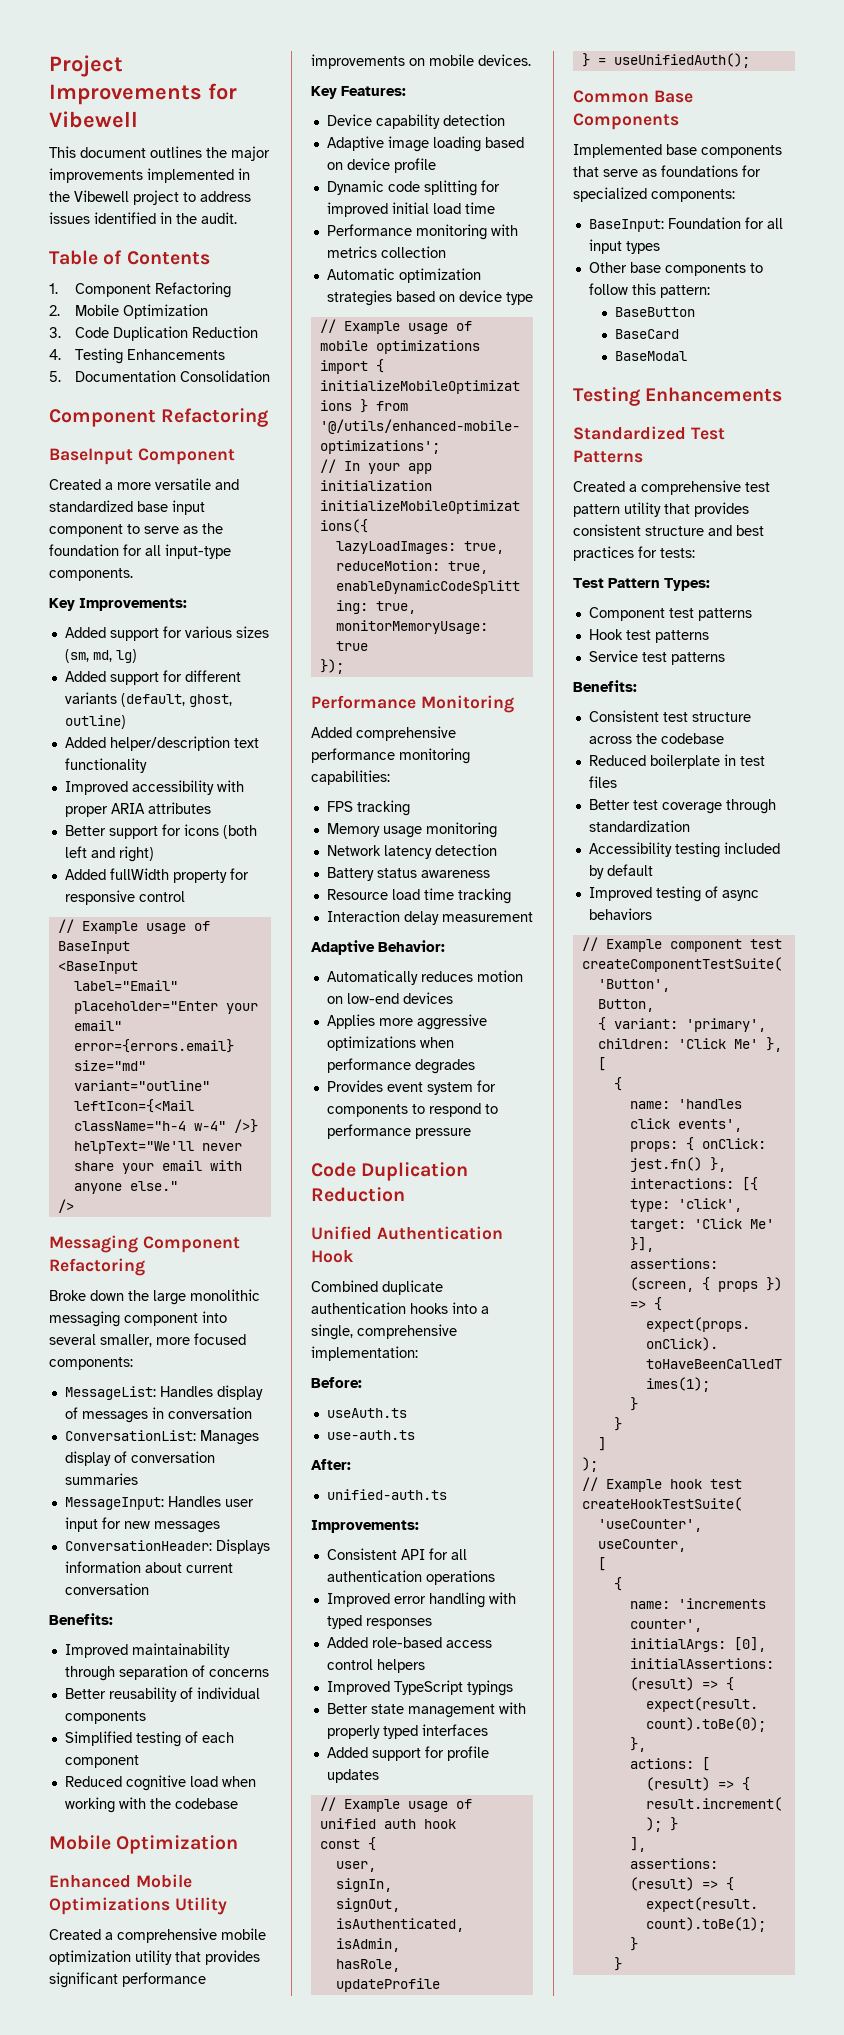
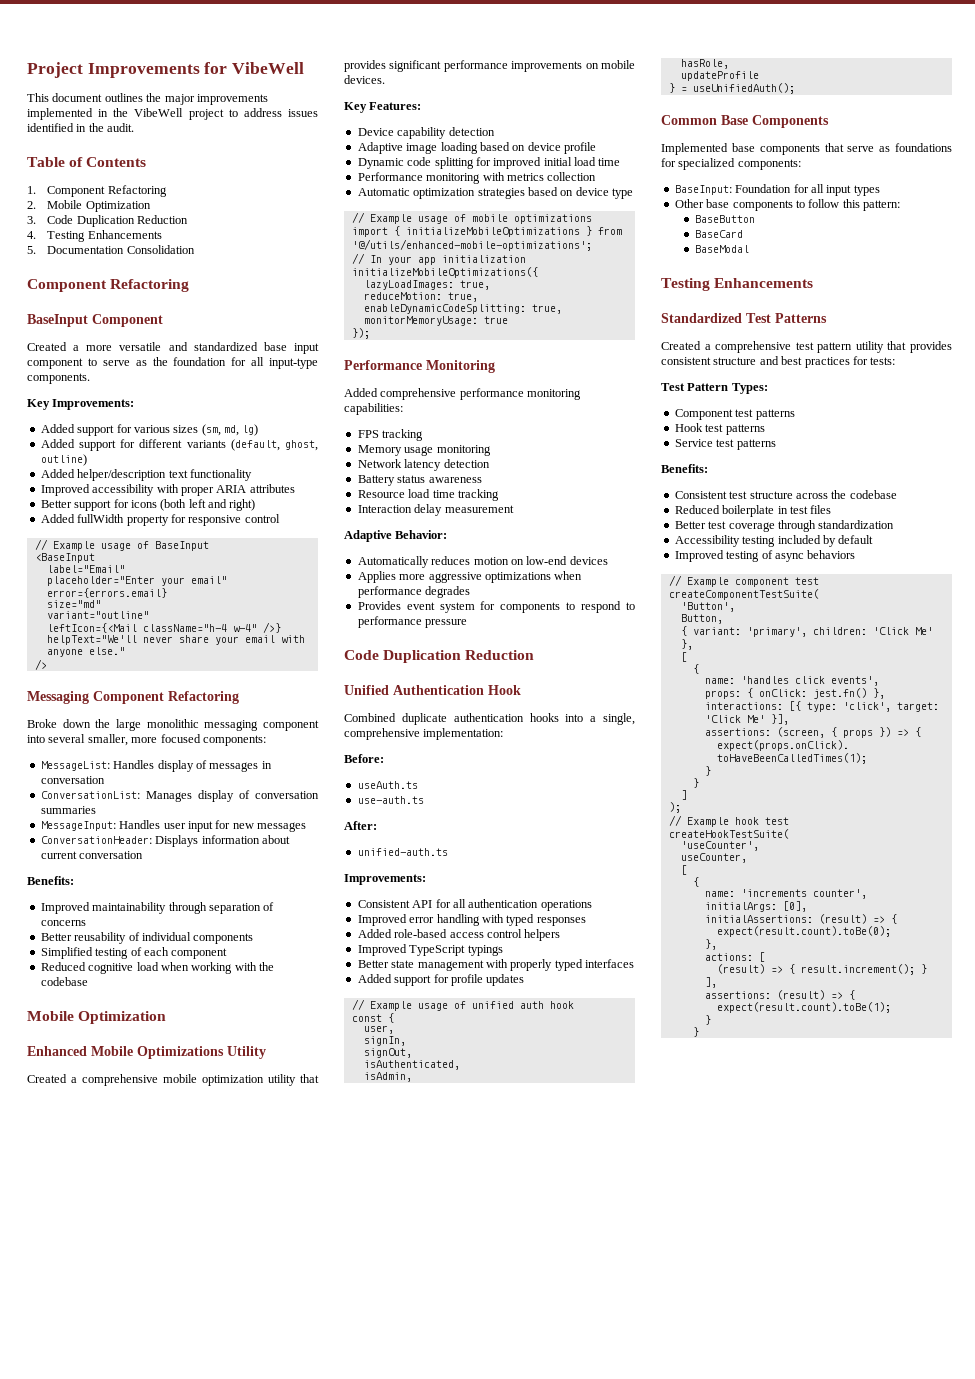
- Project Improvements for Vibewell
+ Project Improvements for VibeWell
- This document outlines the major improvements implemented in the Vibewell project to address issues identified in the audit.
+ This document outlines the major improvements implemented in the VibeWell project to address issues identified in the audit.

